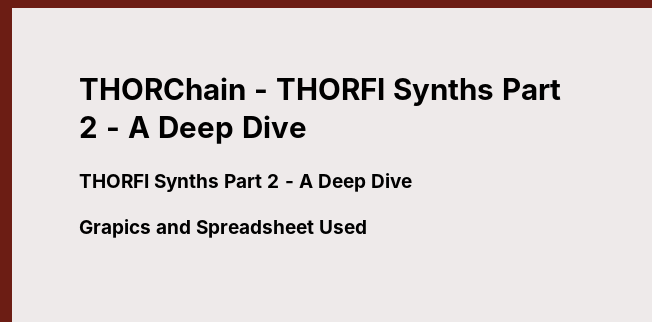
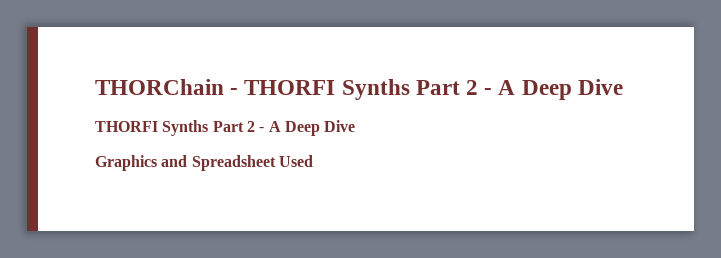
- Grapics and Spreadsheet Used
+ Graphics and Spreadsheet Used

